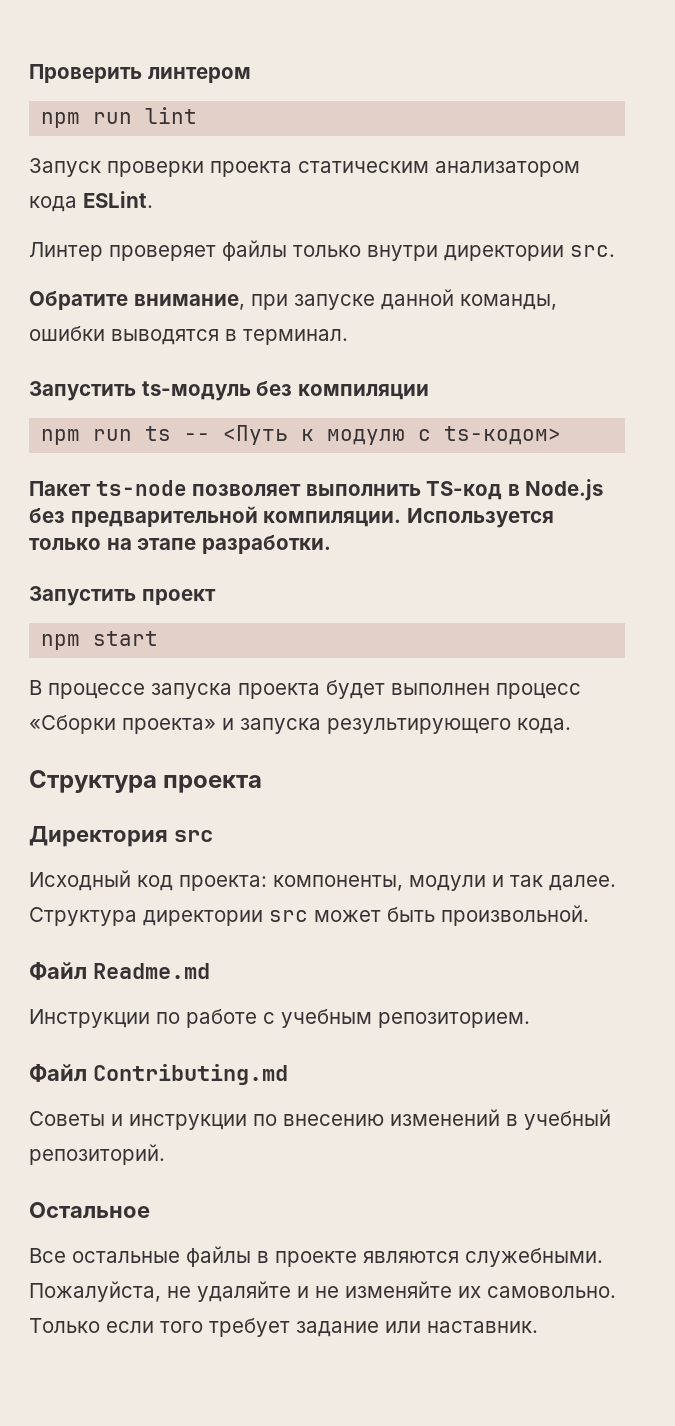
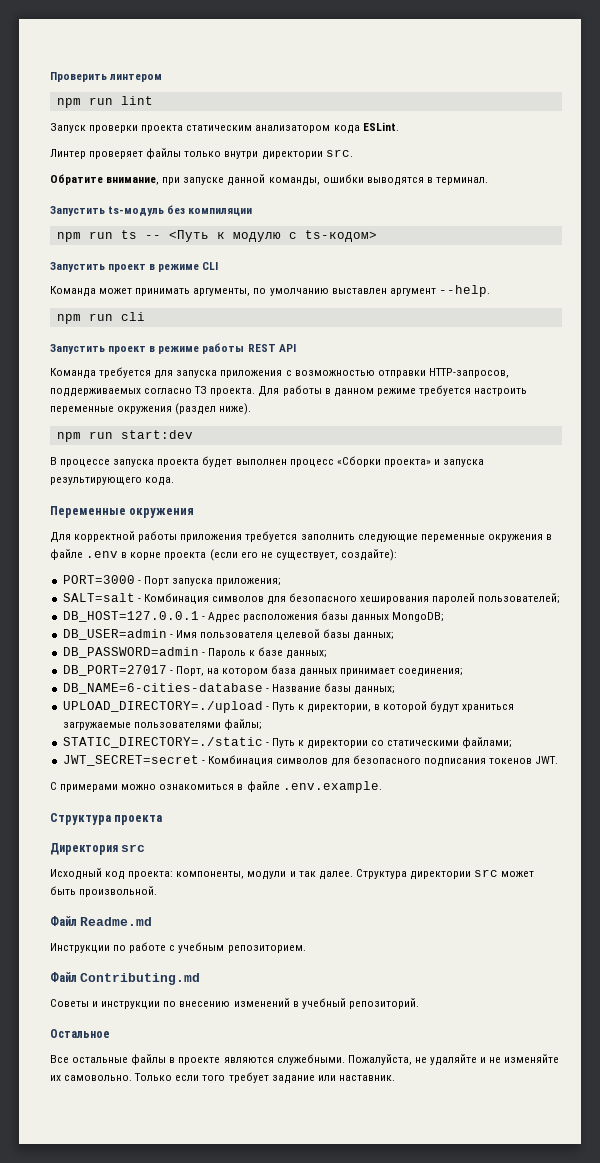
- Пакет ts-node позволяет выполнить TS-код в Node.js без предварительной компиляции. Используется только на этапе разработки.
- Запустить проект
- npm start
+ Запустить проект в режиме CLI
+ Команда может принимать аргументы, по умолчанию выставлен аргумент --help.
+ npm run cli
+ Запустить проект в режиме работы REST API
+ Команда требуется для запуска приложения с возможностью отправки HTTP-запросов, поддерживаемых согласно ТЗ проекта. Для работы в данном режиме требуется настроить переменные окружения (раздел ниже).
+ npm run start:dev
+ Переменные окружения
+ Для корректной работы приложения требуется заполнить следующие переменные окружения в файле .env в корне проекта (если его не существует, создайте):
+ PORT=3000 - Порт запуска приложения;
+ SALT=salt - Комбинация символов для безопасного хеширования паролей пользователей;
+ DB_HOST=127.0.0.1 - Адрес расположения базы данных MongoDB;
+ DB_USER=admin - Имя пользователя целевой базы данных;
+ DB_PASSWORD=admin - Пароль к базе данных;
+ DB_PORT=27017 - Порт, на котором база данных принимает соединения;
+ DB_NAME=6-cities-database - Название базы данных;
+ UPLOAD_DIRECTORY=./upload - Путь к директории, в которой будут храниться загружаемые пользователями файлы;
+ STATIC_DIRECTORY=./static - Путь к директории со статическими файлами;
+ JWT_SECRET=secret - Комбинация символов для безопасного подписания токенов JWT.
+ С примерами можно ознакомиться в файле .env.example.

